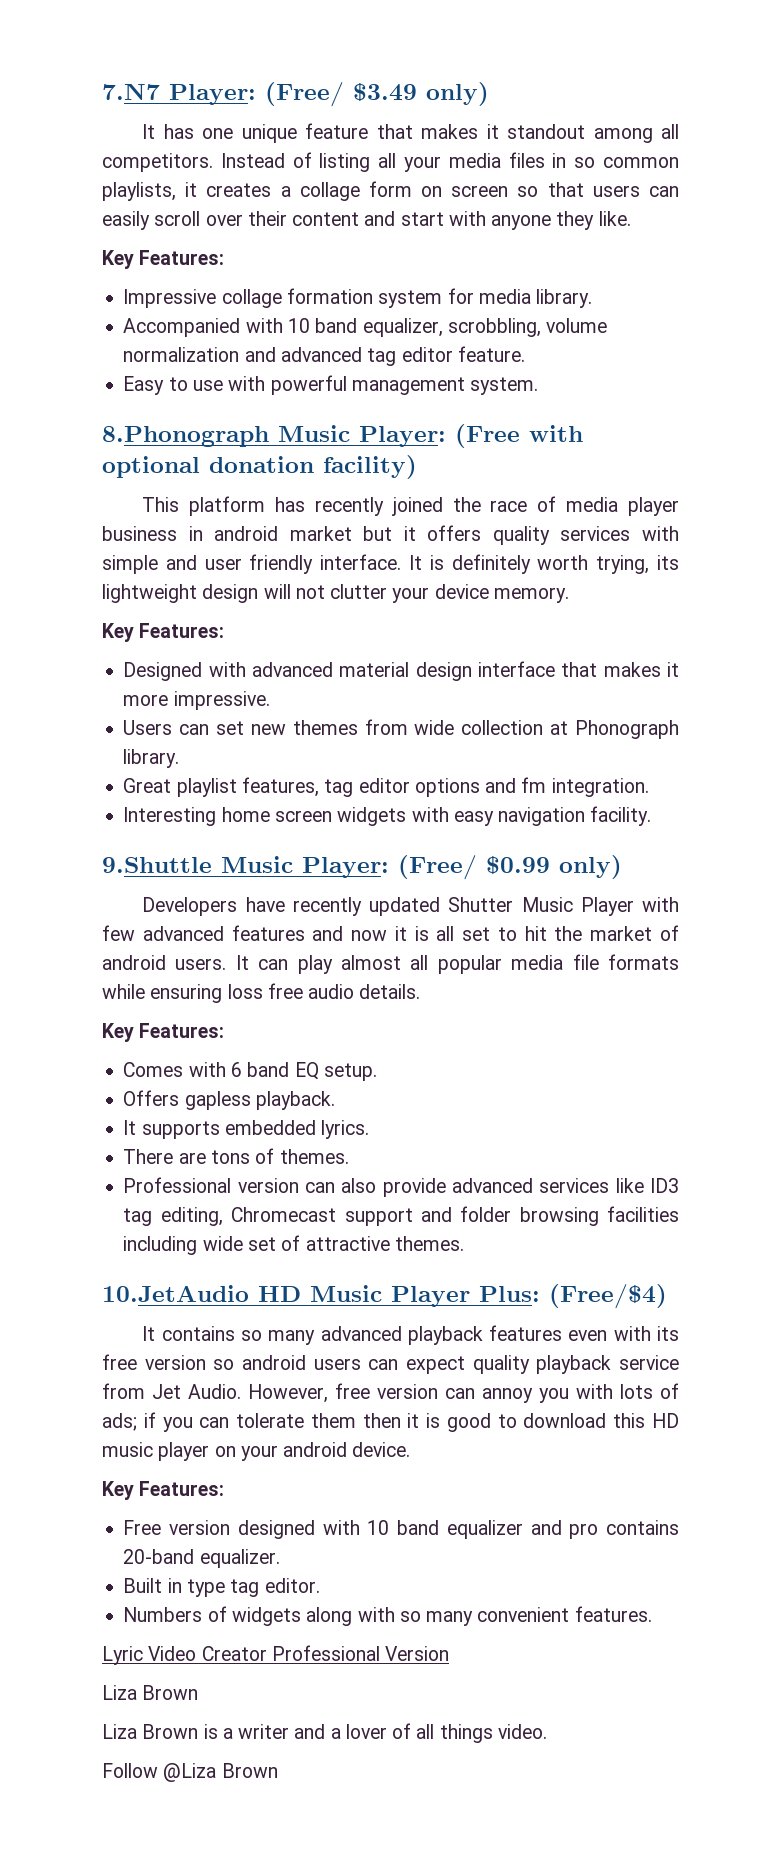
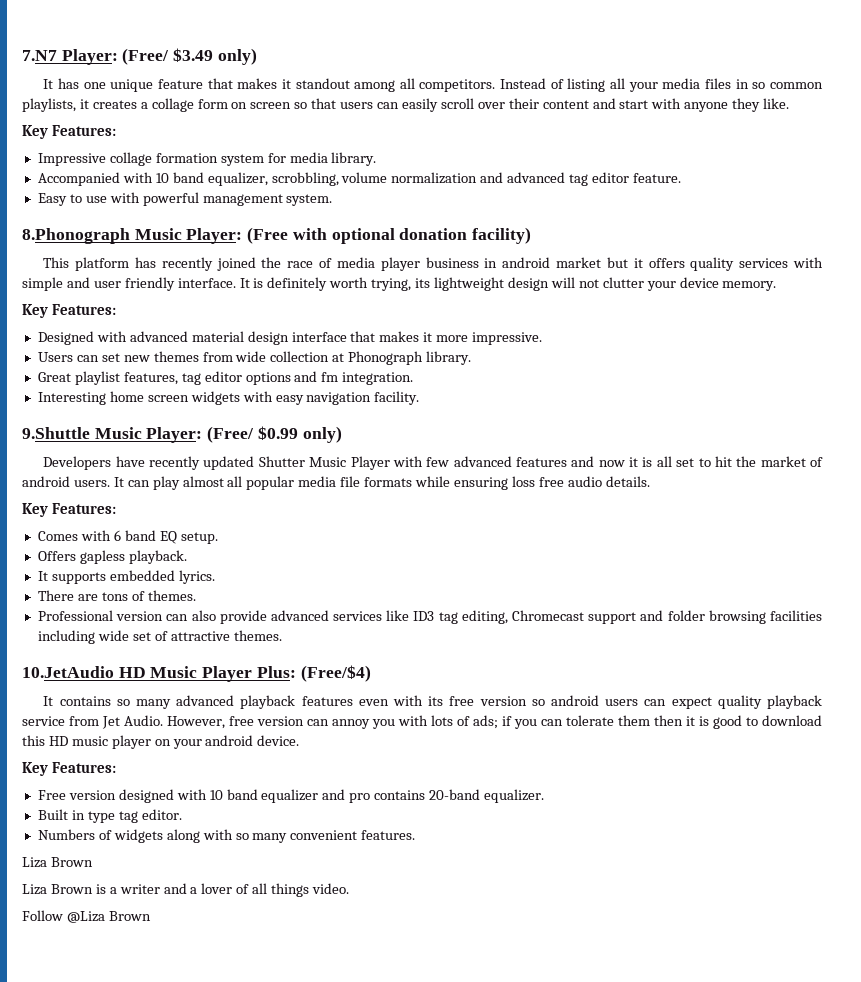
- Lyric Video Creator Professional Version

